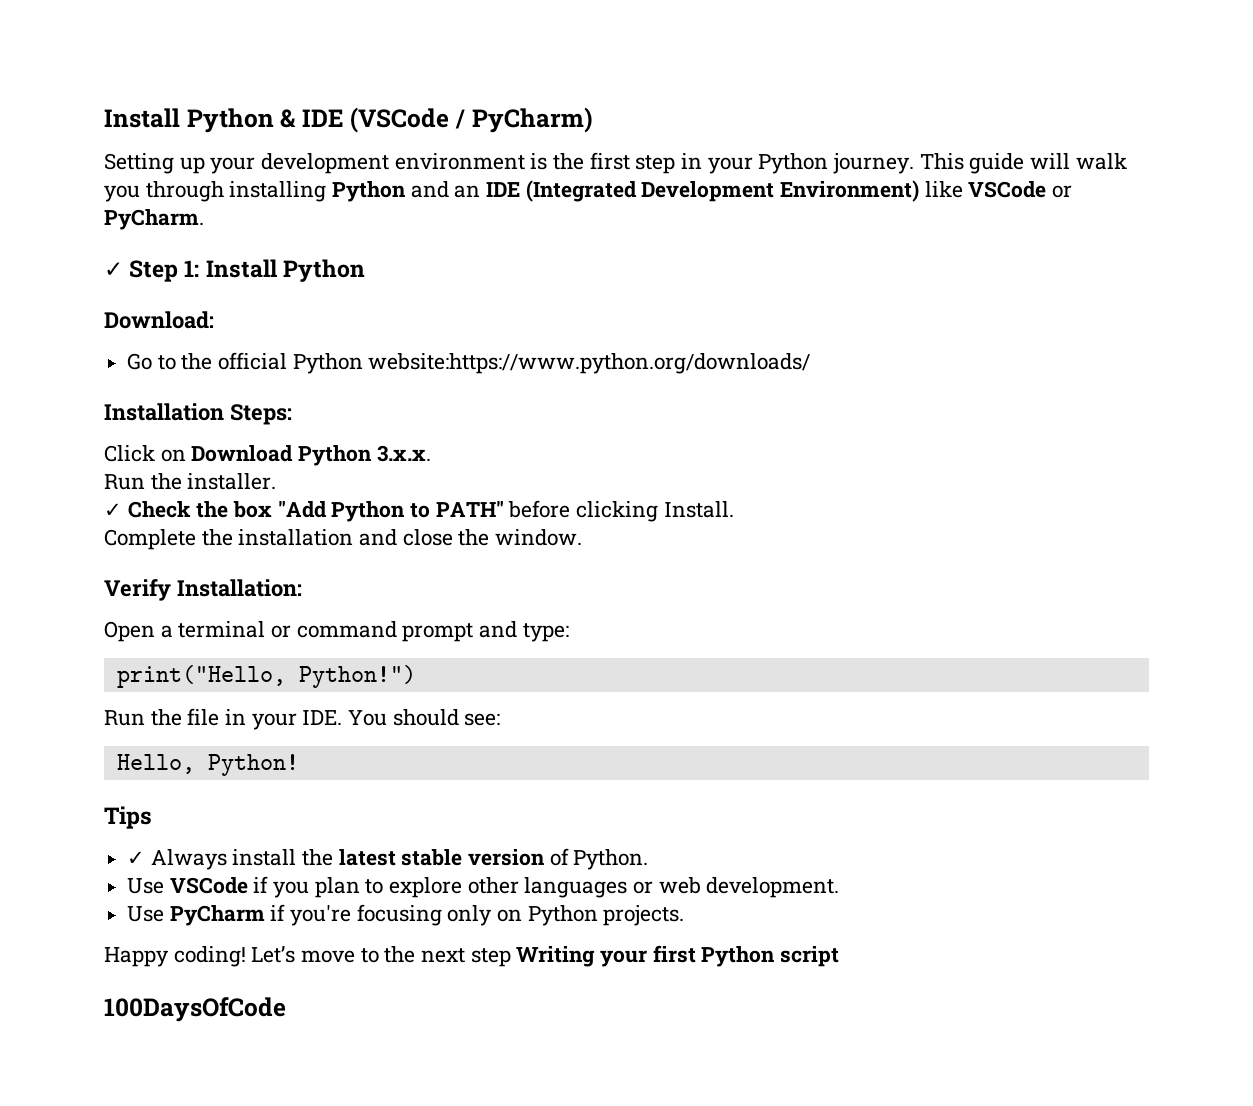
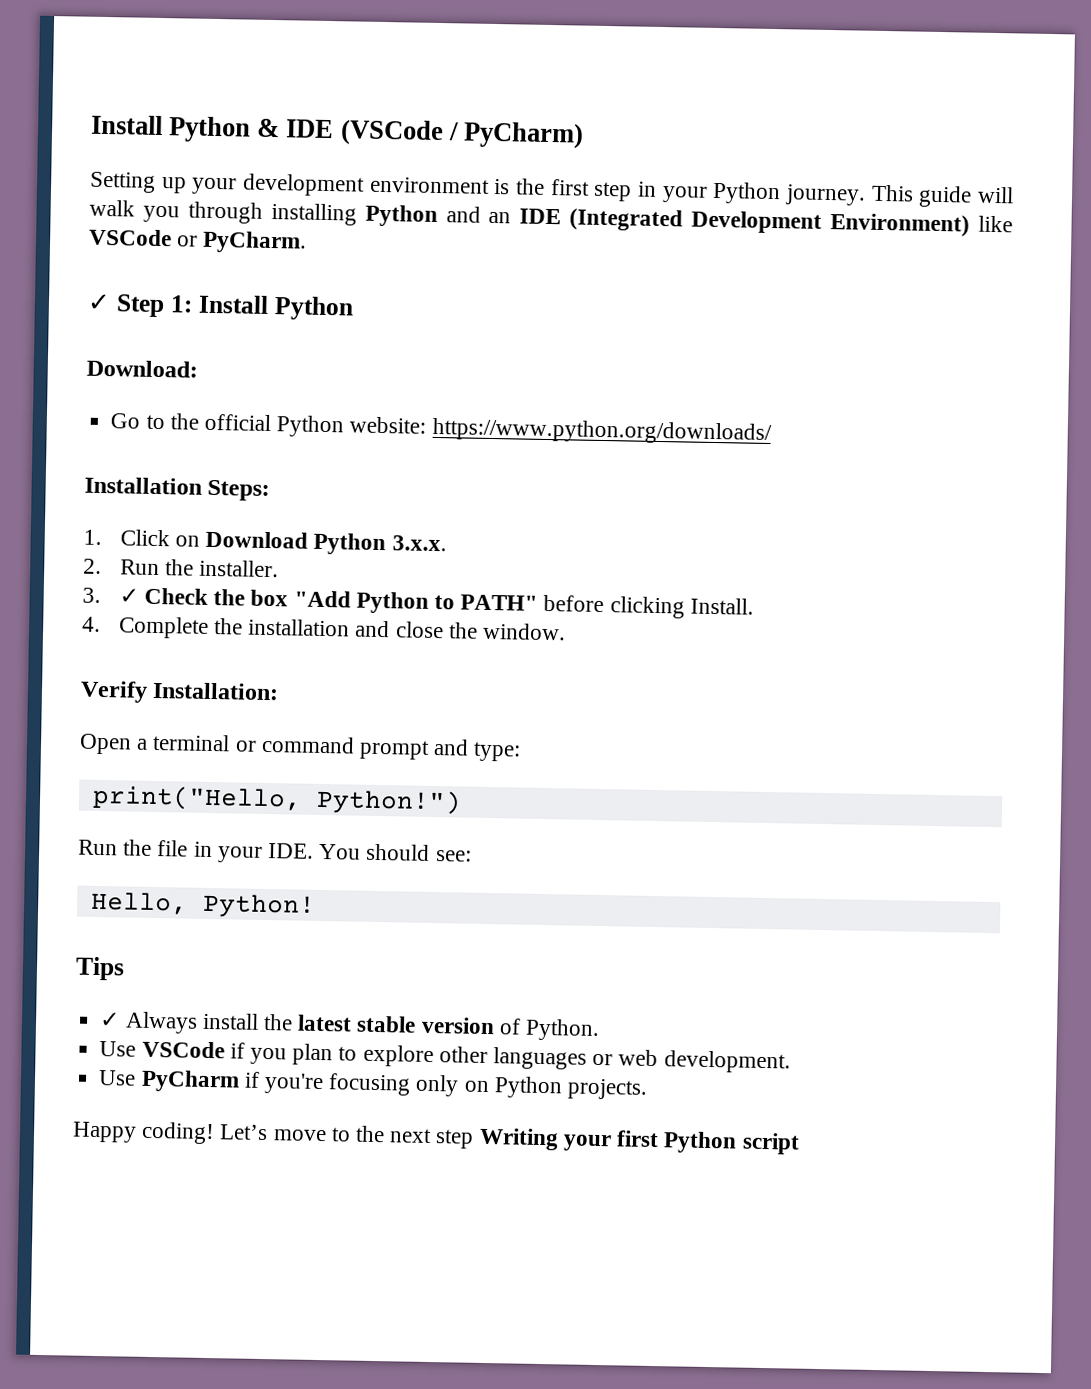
- Go to the official Python website:https://www.python.org/downloads/
+ Go to the official Python website: https://www.python.org/downloads/
- Click on Download Python 3.x.x.
+ 1. Click on Download Python 3.x.x.
- Run the installer.
+ 2. Run the installer.
- ✓ Check the box "Add Python to PATH" before clicking Install.
+ 3. ✓ Check the box "Add Python to PATH" before clicking Install.
- Complete the installation and close the window.
+ 4. Complete the installation and close the window.
- 100DaysOfCode

